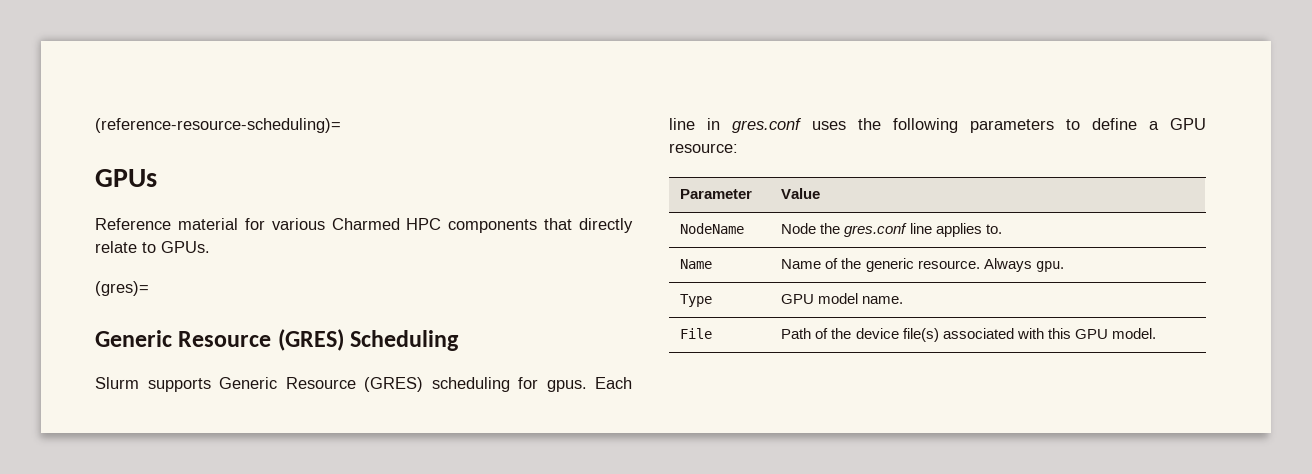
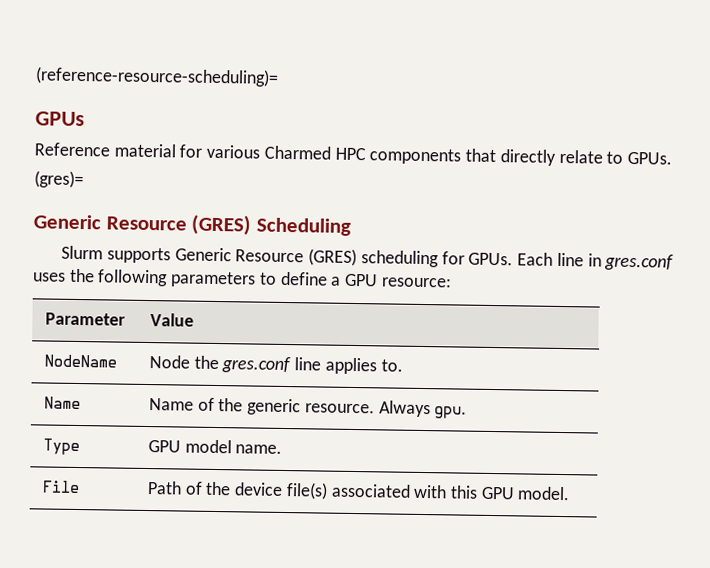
- Slurm supports Generic Resource (GRES) scheduling for gpus.
+ Slurm supports Generic Resource (GRES) scheduling for GPUs.

